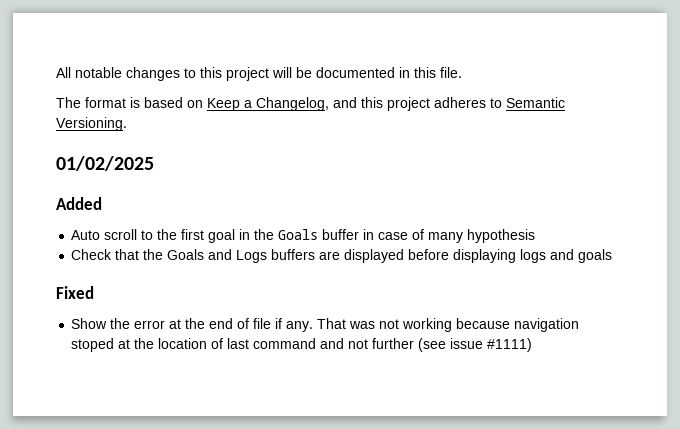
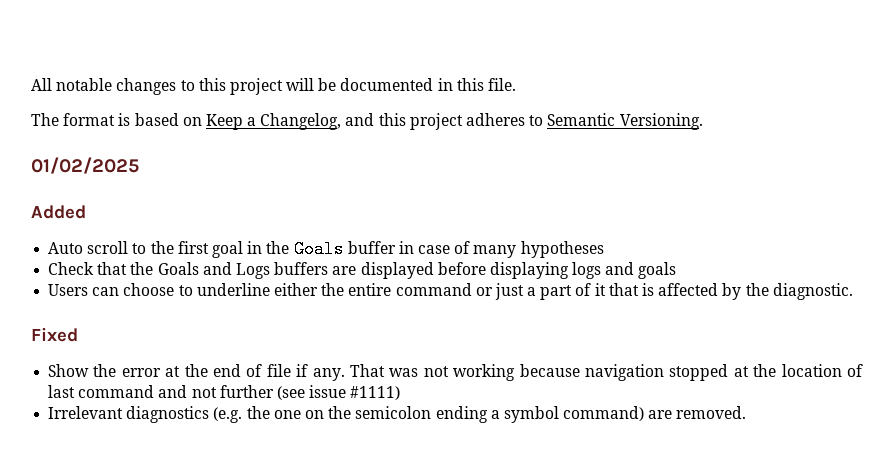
- Auto scroll to the first goal in the Goals buffer in case of many hypothesis
+ Auto scroll to the first goal in the Goals buffer in case of many hypotheses
+ Users can choose to underline either the entire command or just a part of it that is affected by the diagnostic.
- That was not working because navigation stoped at the location of last command and not further (see issue #1111)
+ That was not working because navigation stopped at the location of last command and not further (see issue #1111)
+ Irrelevant diagnostics (e.g. the one on the semicolon ending a symbol command) are removed.

